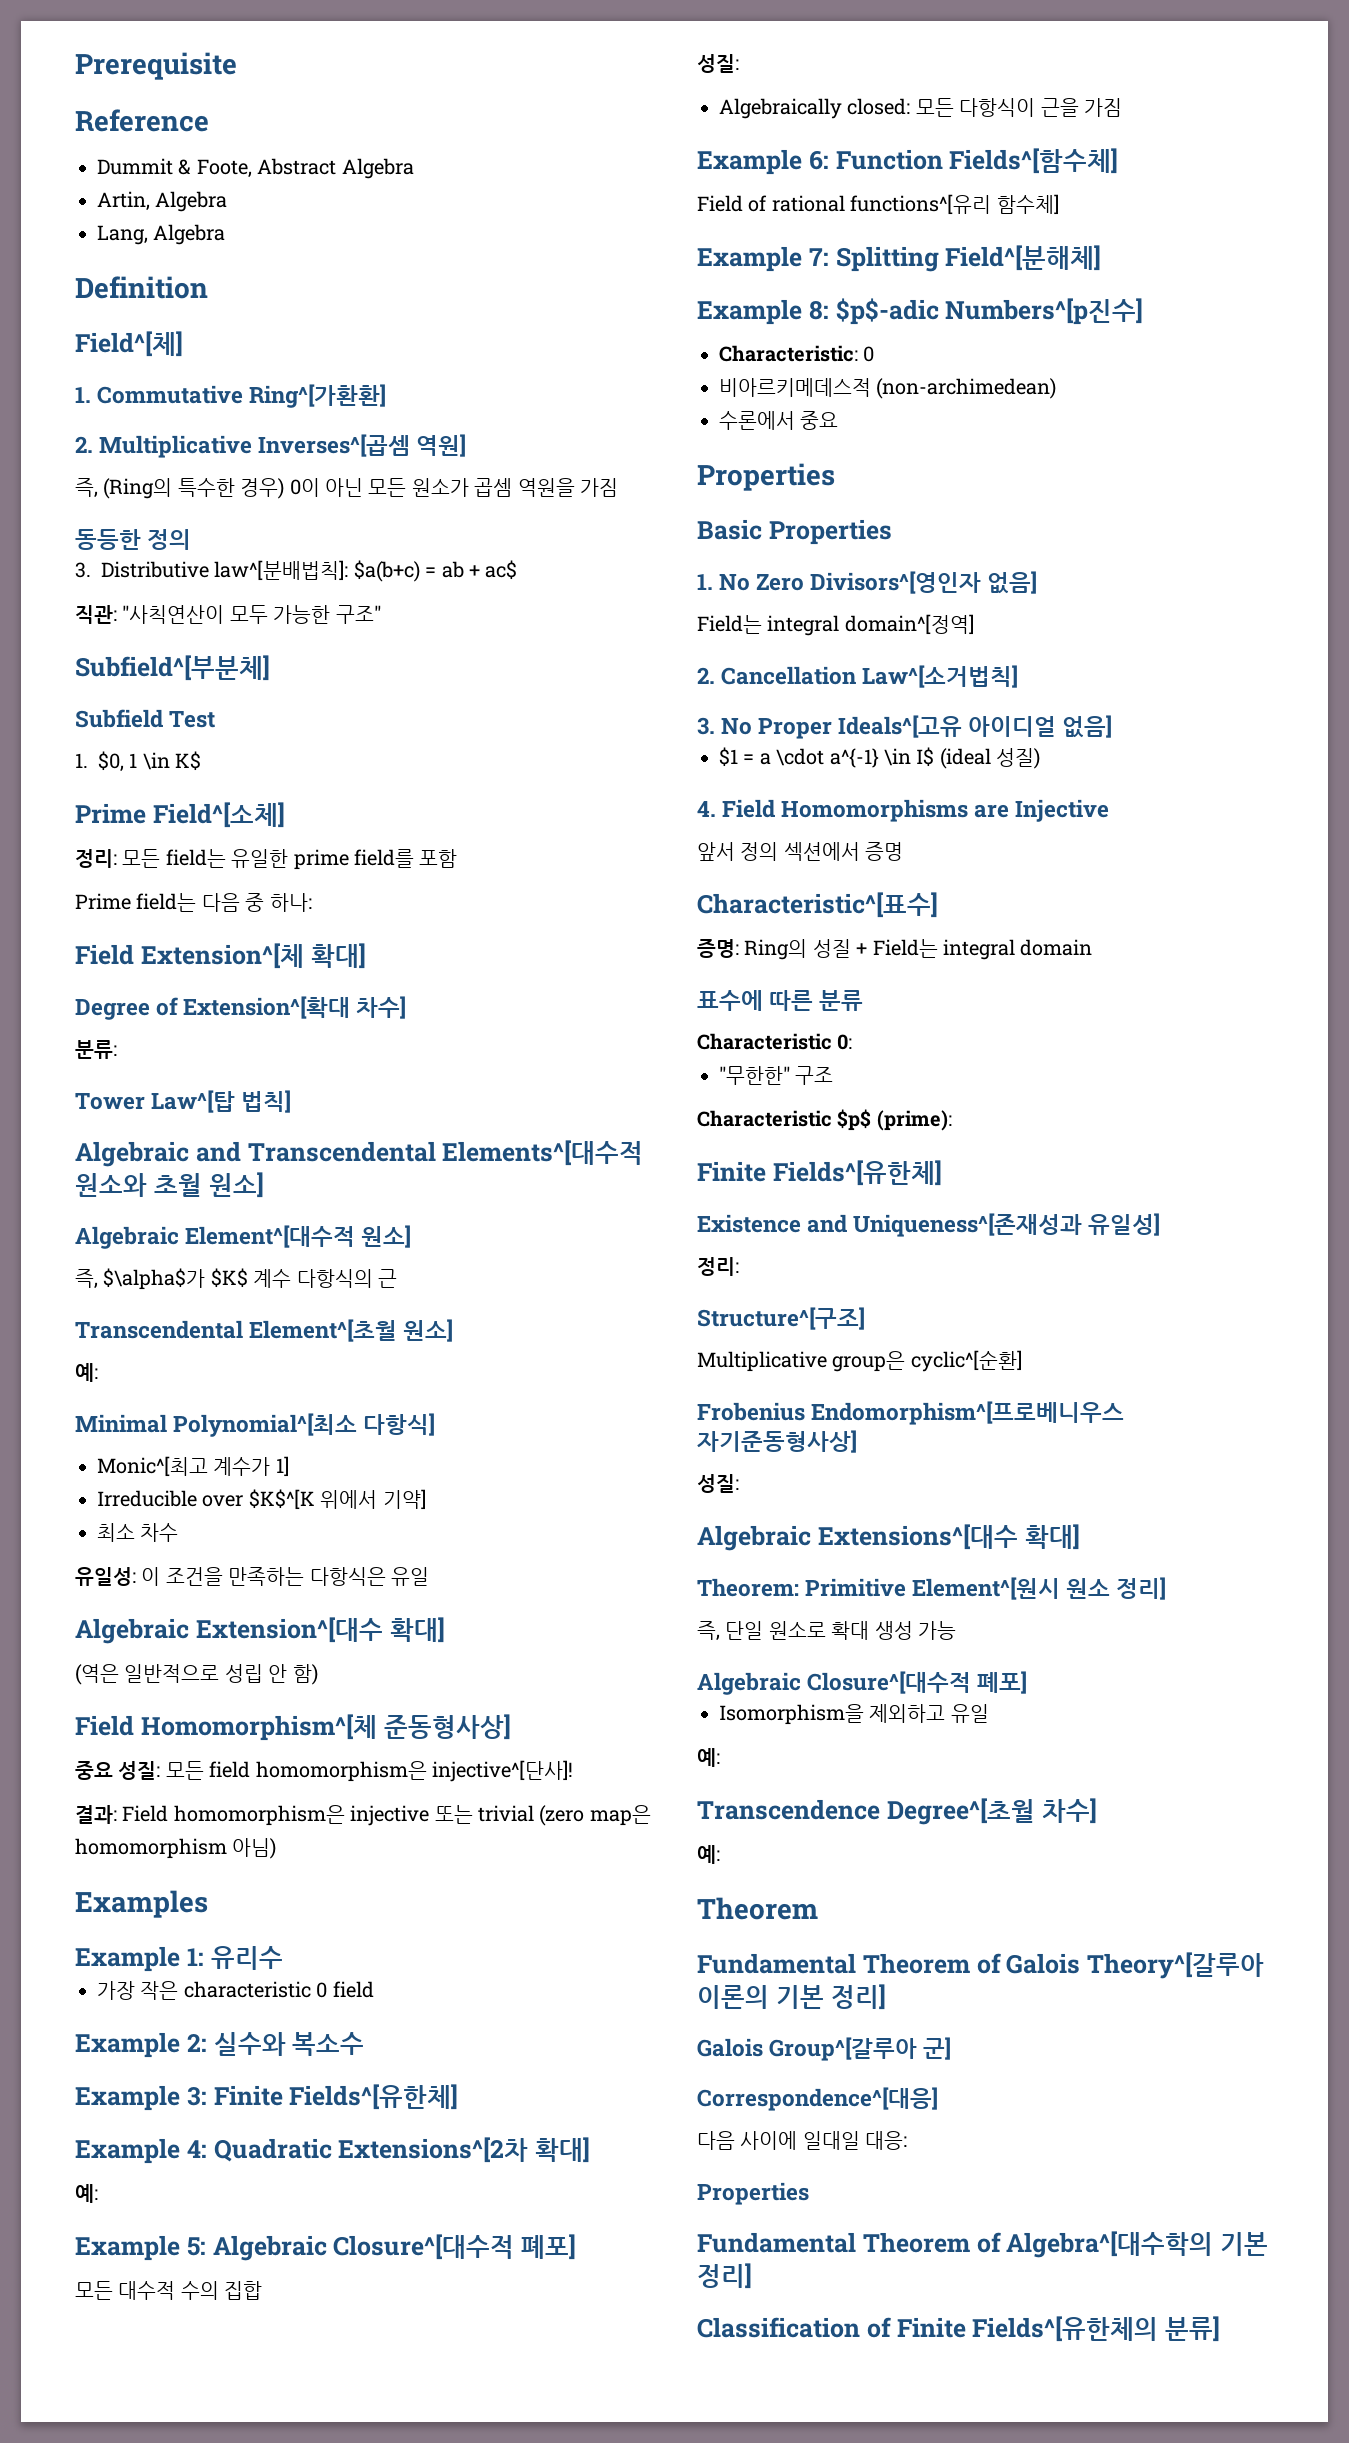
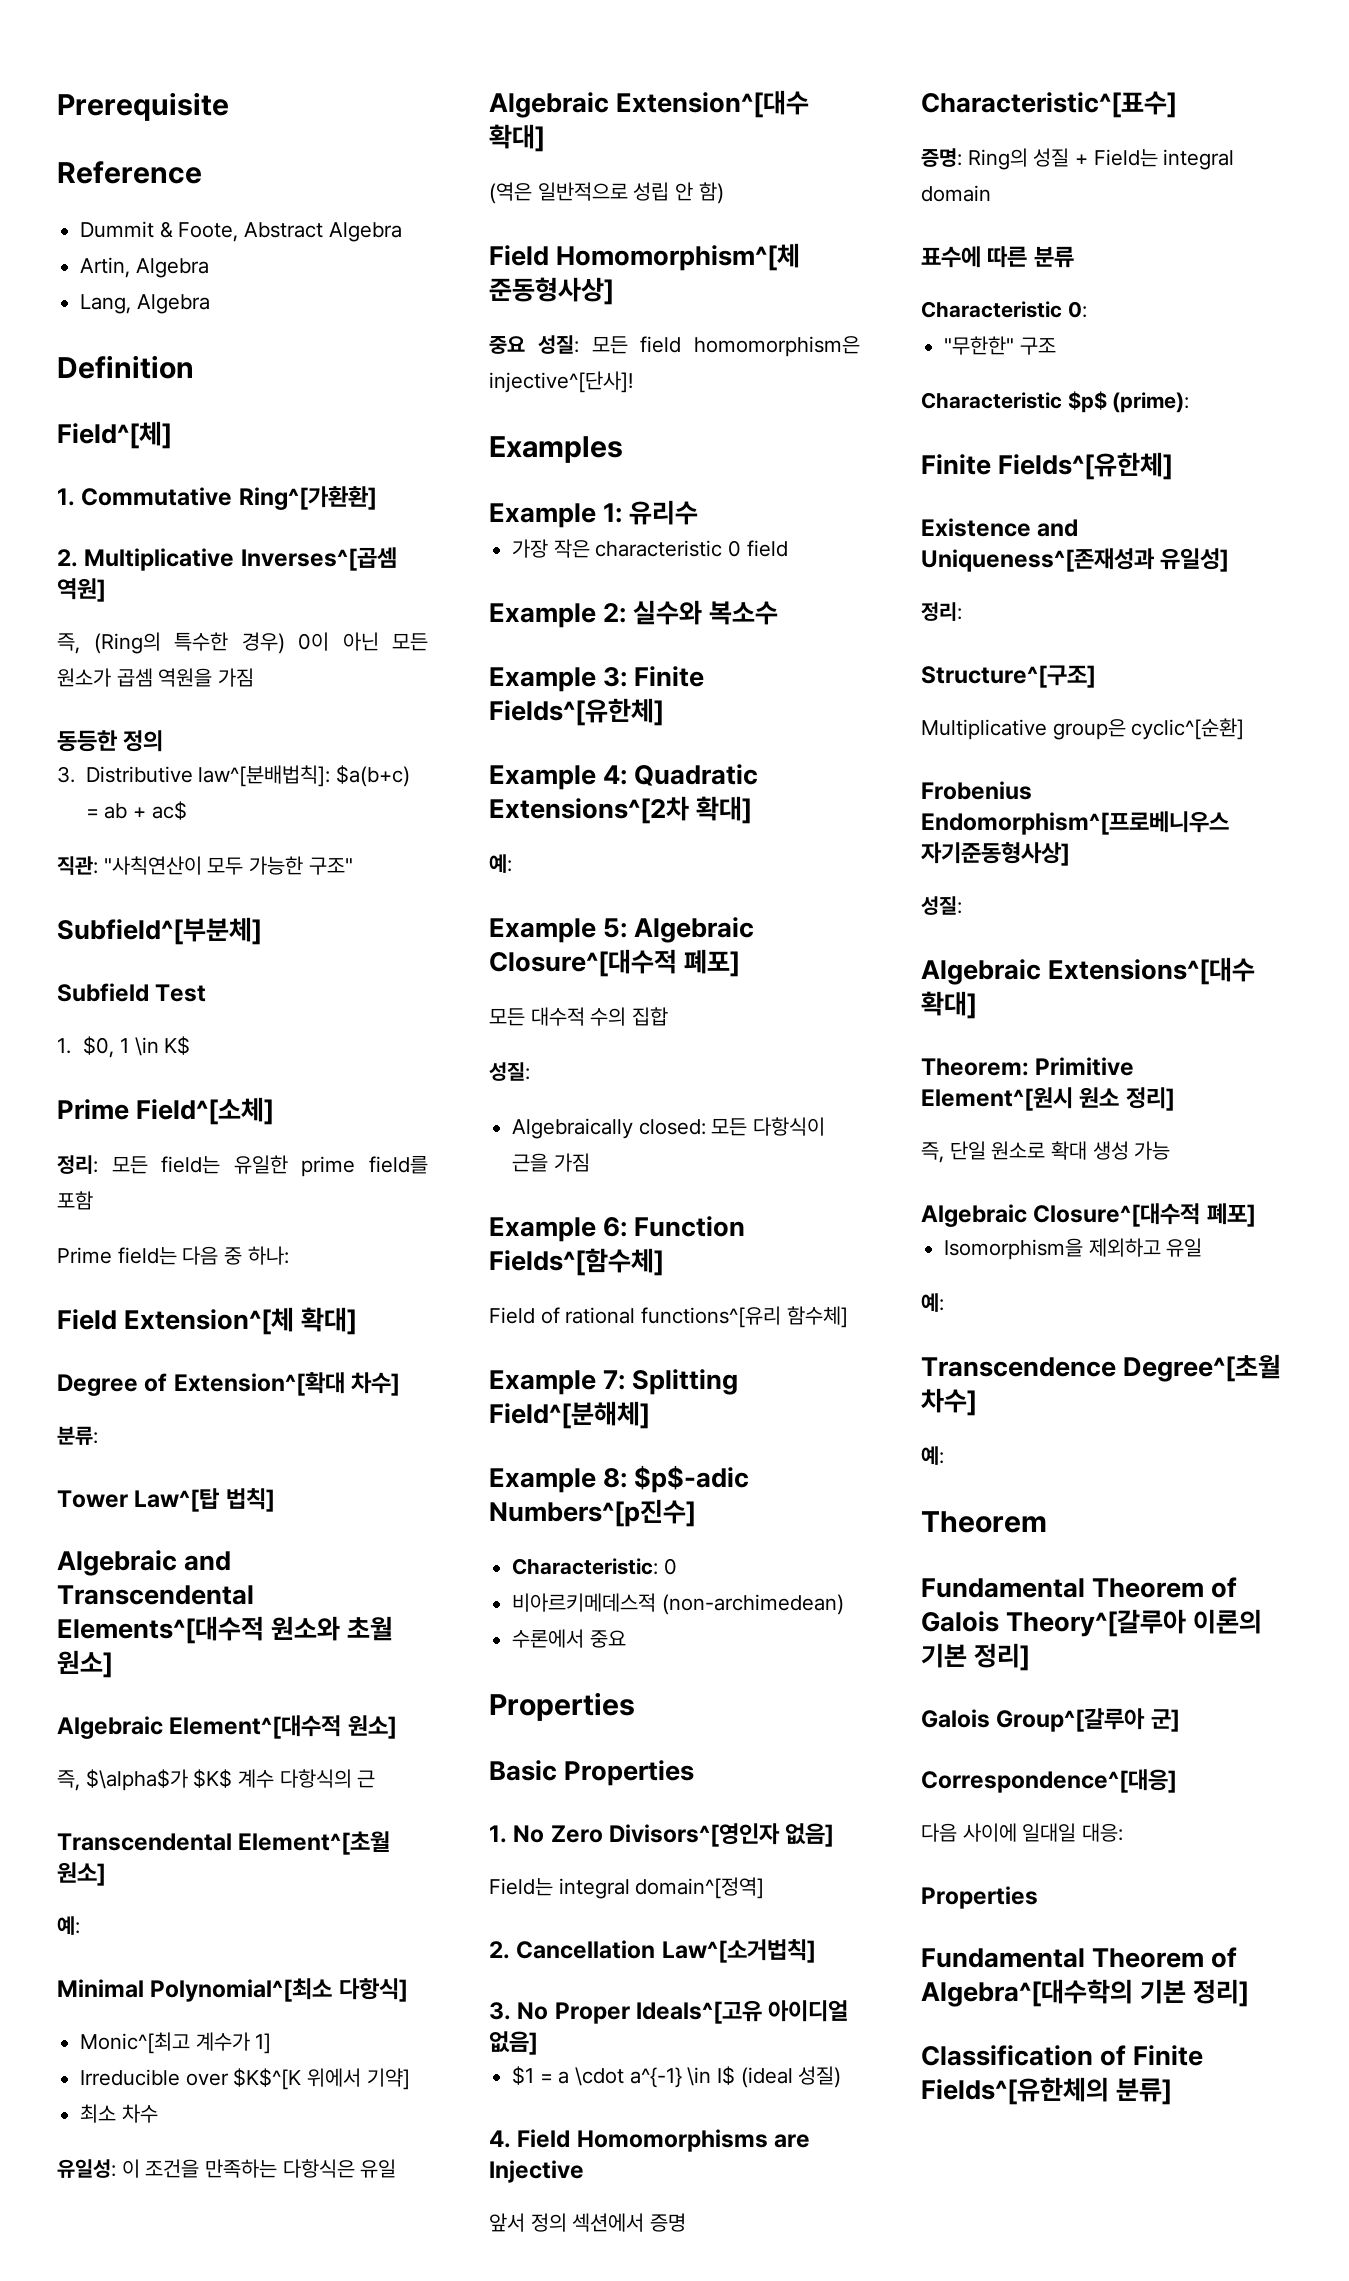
- 결과: Field homomorphism은 injective 또는 trivial (zero map은 homomorphism 아님)

